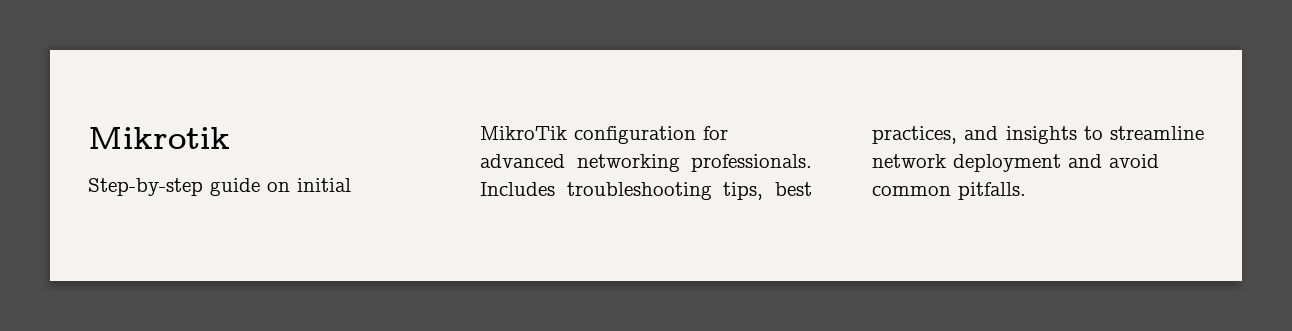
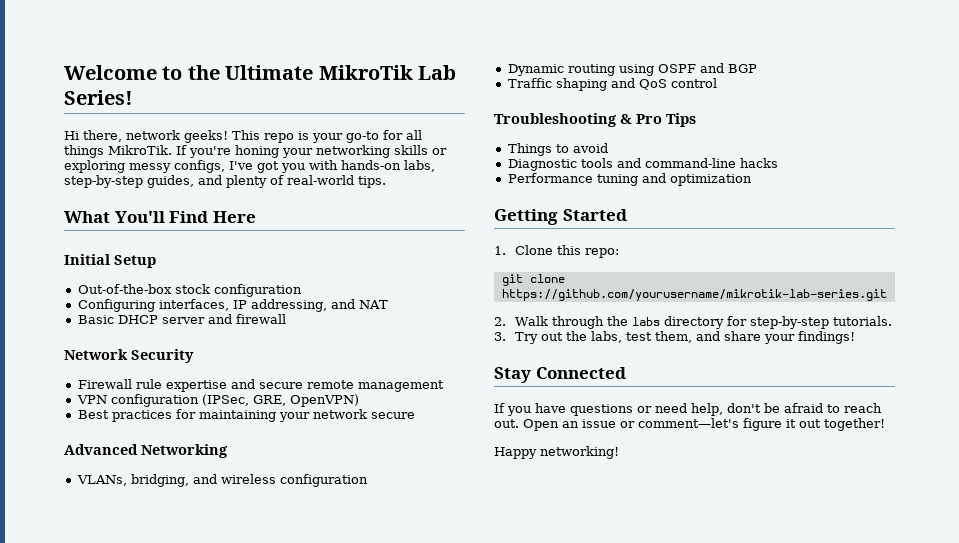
- Mikrotik
- Step-by-step guide on initial MikroTik configuration for advanced networking professionals. Includes troubleshooting tips, best practices, and insights to streamline network deployment and avoid common pitfalls.
+ Welcome to the Ultimate MikroTik Lab Series!
+ Hi there, network geeks! This repo is your go-to for all things MikroTik. If you're honing your networking skills or exploring messy configs, I've got you with hands-on labs, step-by-step guides, and plenty of real-world tips.
+ What You'll Find Here
+ Initial Setup
+ Out-of-the-box stock configuration
+ Configuring interfaces, IP addressing, and NAT
+ Basic DHCP server and firewall
+ Network Security
+ Firewall rule expertise and secure remote management
+ VPN configuration (IPSec, GRE, OpenVPN)
+ Best practices for maintaining your network secure
+ Advanced Networking
+ VLANs, bridging, and wireless configuration
+ Dynamic routing using OSPF and BGP
+ Traffic shaping and QoS control
+ Troubleshooting & Pro Tips
+ Things to avoid
+ Diagnostic tools and command-line hacks
+ Performance tuning and optimization
+ Getting Started
+ 1. Clone this repo:
+ git clone https://github.com/yourusername/mikrotik-lab-series.git
+ 2. Walk through the labs directory for step-by-step tutorials.
+ 3. Try out the labs, test them, and share your findings!
+ Stay Connected
+ If you have questions or need help, don't be afraid to reach out. Open an issue or comment—let's figure it out together!
+ Happy networking!

